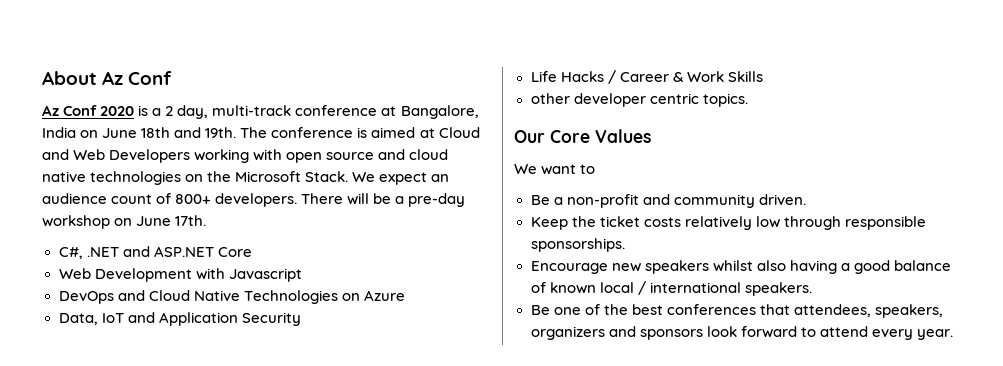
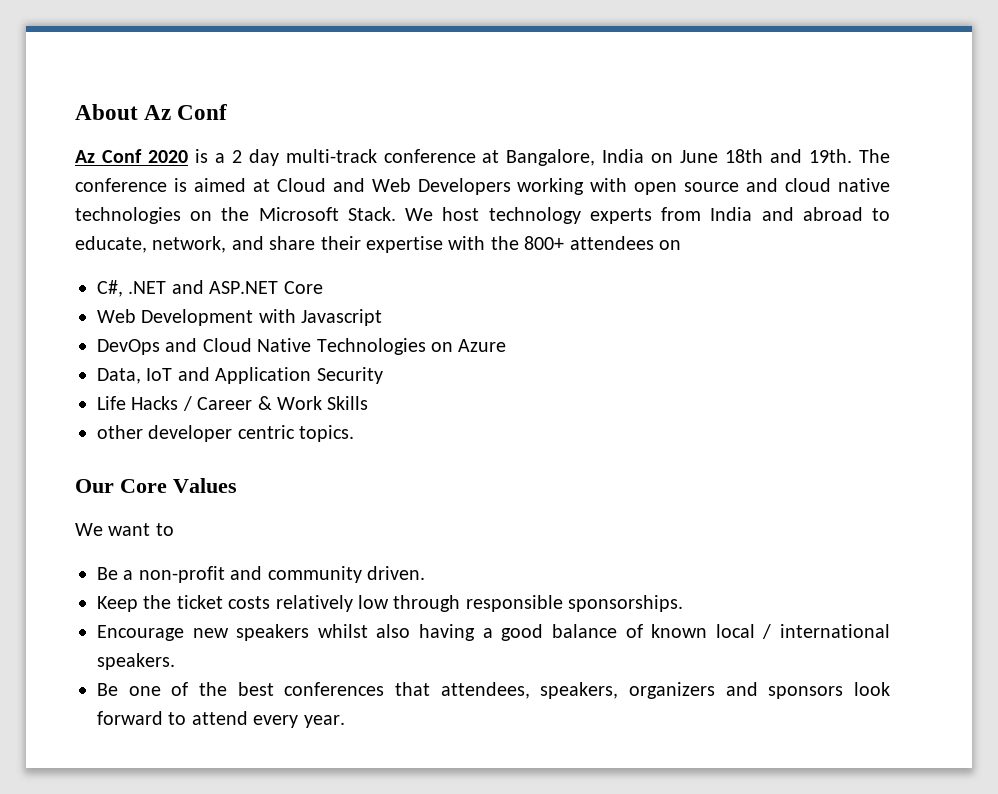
- Az Conf 2020 is a 2 day, multi-track conference at Bangalore, India on June 18th and 19th.
+ Az Conf 2020 is a 2 day multi-track conference at Bangalore, India on June 18th and 19th.
- We expect an audience count of 800+ developers. There will be a pre-day workshop on June 17th.
+ We host technology experts from India and abroad to educate, network, and share their expertise with the 800+ attendees on

